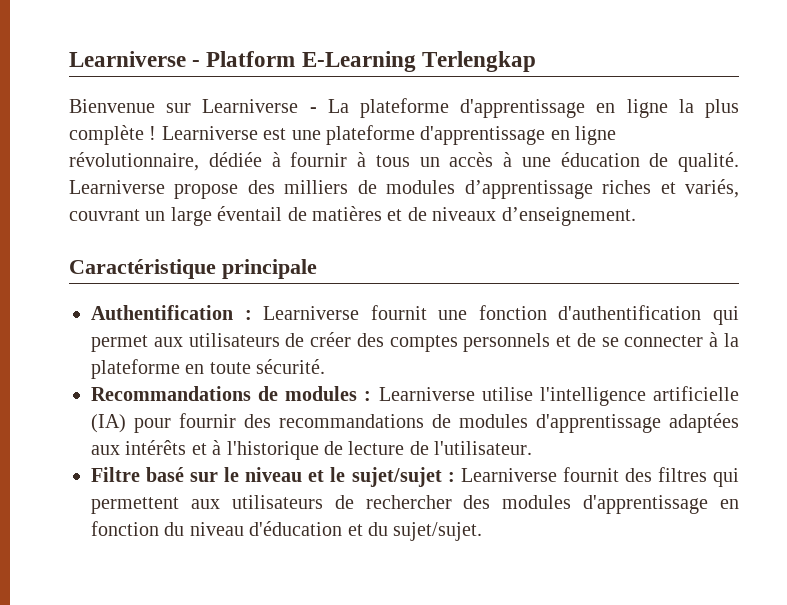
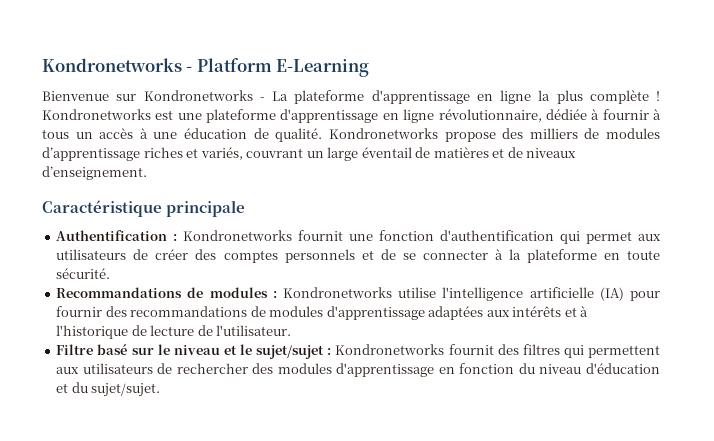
- Learniverse - Platform E-Learning Terlengkap
+ Kondronetworks - Platform E-Learning
- Bienvenue sur Learniverse - La plateforme d'apprentissage en ligne la plus complète !
+ Bienvenue sur Kondronetworks - La plateforme d'apprentissage en ligne la plus complète !
- Learniverse est une plateforme d'apprentissage en ligne révolutionnaire, dédiée à fournir à tous un accès à une éducation de qualité.
+ Kondronetworks est une plateforme d'apprentissage en ligne révolutionnaire, dédiée à fournir à tous un accès à une éducation de qualité.
- Learniverse propose des milliers de modules d’apprentissage riches et variés, couvrant un large éventail de matières et de niveaux d’enseignement.
+ Kondronetworks propose des milliers de modules d’apprentissage riches et variés, couvrant un large éventail de matières et de niveaux d’enseignement.
- Authentification : Learniverse fournit une fonction d'authentification qui permet aux utilisateurs de créer des comptes personnels et de se connecter à la plateforme en toute sécurité.
+ Authentification : Kondronetworks fournit une fonction d'authentification qui permet aux utilisateurs de créer des comptes personnels et de se connecter à la plateforme en toute sécurité.
- Recommandations de modules : Learniverse utilise l'intelligence artificielle (IA) pour fournir des recommandations de modules d'apprentissage adaptées aux intérêts et à l'historique de lecture de l'utilisateur.
+ Recommandations de modules : Kondronetworks utilise l'intelligence artificielle (IA) pour fournir des recommandations de modules d'apprentissage adaptées aux intérêts et à l'historique de lecture de l'utilisateur.
- Filtre basé sur le niveau et le sujet/sujet : Learniverse fournit des filtres qui permettent aux utilisateurs de rechercher des modules d'apprentissage en fonction du niveau d'éducation et du sujet/sujet.
+ Filtre basé sur le niveau et le sujet/sujet : Kondronetworks fournit des filtres qui permettent aux utilisateurs de rechercher des modules d'apprentissage en fonction du niveau d'éducation et du sujet/sujet.

